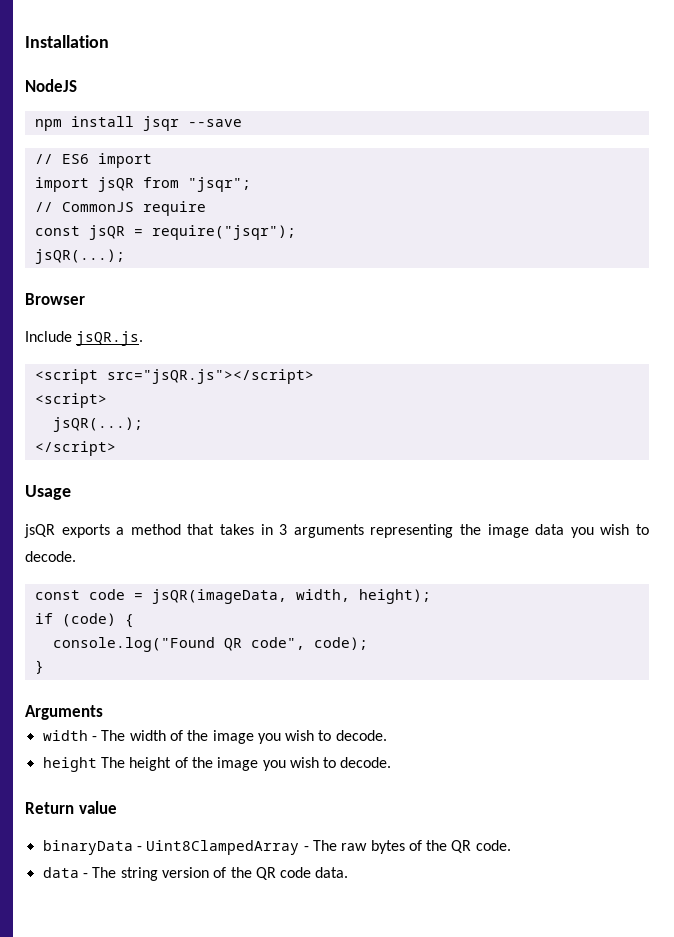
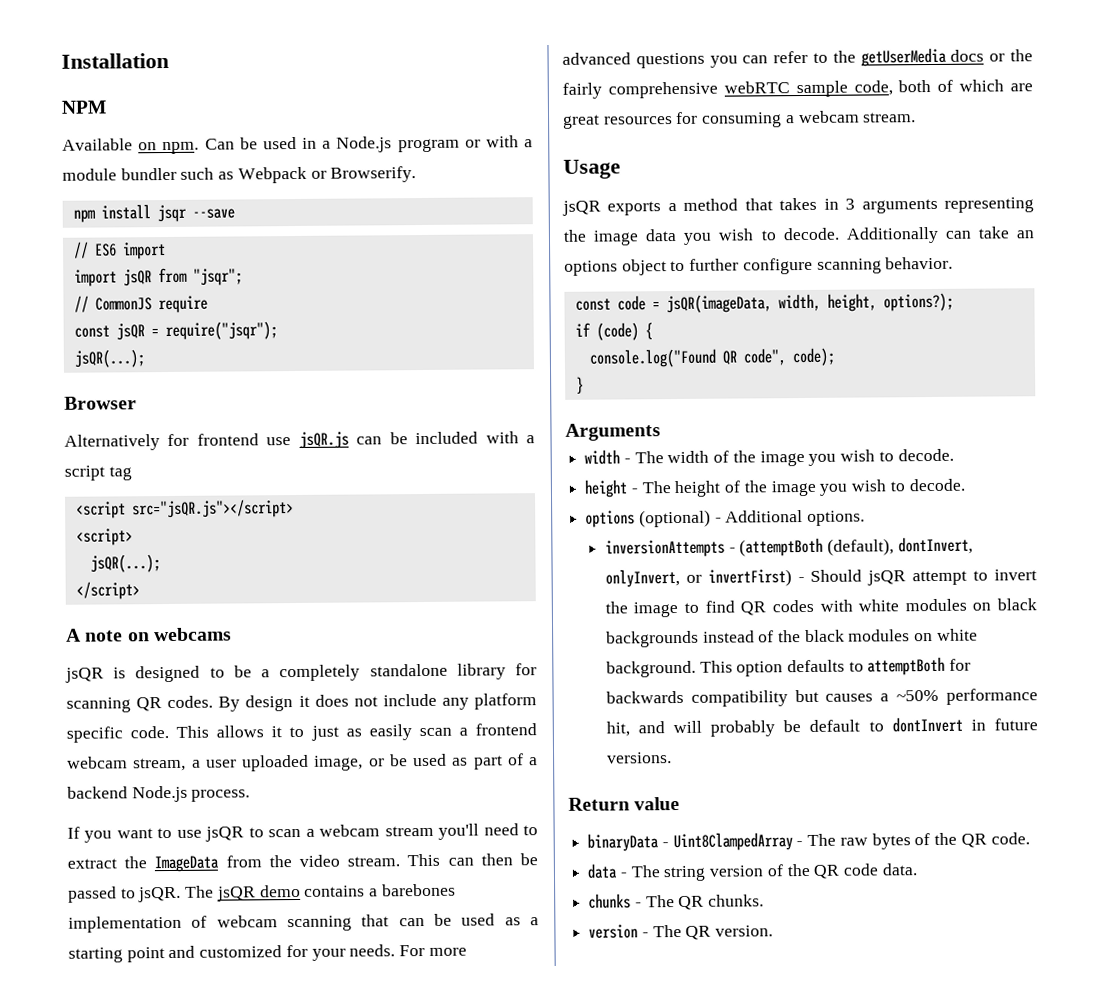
- NodeJS
+ NPM
+ Available on npm. Can be used in a Node.js program or with a module bundler such as Webpack or Browserify.
- Include jsQR.js.
+ Alternatively for frontend use jsQR.js can be included with a script tag
+ A note on webcams
+ jsQR is designed to be a completely standalone library for scanning QR codes. By design it does not include any platform specific code. This allows it to just as easily scan a frontend webcam stream, a user uploaded image, or be used as part of a backend Node.js process.
+ If you want to use jsQR to scan a webcam stream you'll need to extract the ImageData from the video stream. This can then be passed to jsQR. The jsQR demo contains a barebones implementation of webcam scanning that can be used as a starting point and customized for your needs. For more advanced questions you can refer to the getUserMedia docs or the fairly comprehensive webRTC sample code, both of which are great resources for consuming a webcam stream.
+ Additionally can take an options object to further configure scanning behavior.
- const code = jsQR(imageData, width, height);
+ const code = jsQR(imageData, width, height, options?);
- height The height of the image you wish to decode.
+ height - The height of the image you wish to decode.
+ options (optional) - Additional options.
+ inversionAttempts - (attemptBoth (default), dontInvert, onlyInvert, or invertFirst) - Should jsQR attempt to invert the image to find QR codes with white modules on black backgrounds instead of the black modules on white background. This option defaults to attemptBoth for backwards compatibility but causes a ~50% performance hit, and will probably be default to dontInvert in future versions.
+ chunks - The QR chunks.
+ version - The QR version.

